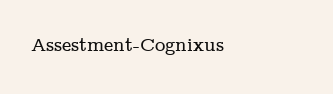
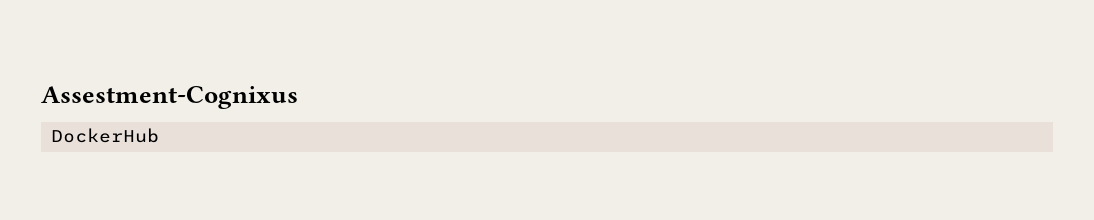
+ DockerHub

